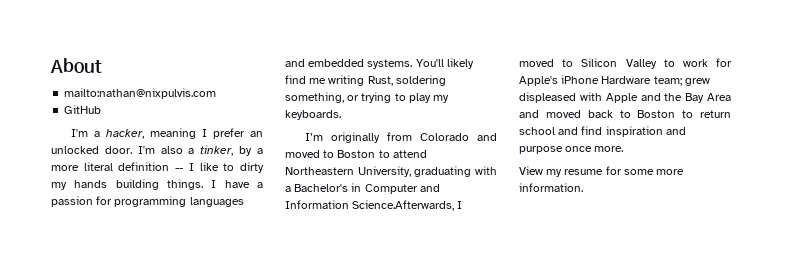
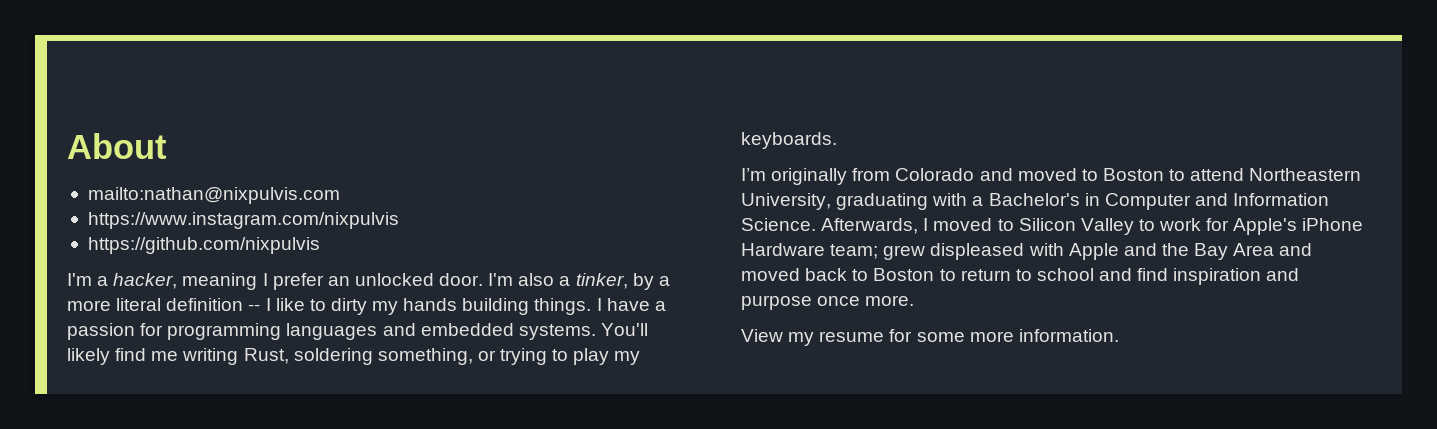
- GitHub
+ https://www.instagram.com/nixpulvis
+ https://github.com/nixpulvis
- I’m originally from Colorado and moved to Boston to attend Northeastern University, graduating with a Bachelor's in Computer and Information Science.Afterwards, I moved to Silicon Valley to work for Apple's iPhone Hardware team; grew displeased with Apple and the Bay Area and moved back to Boston to return school and find inspiration and purpose once more.
+ I’m originally from Colorado and moved to Boston to attend Northeastern University, graduating with a Bachelor's in Computer and Information Science. Afterwards, I moved to Silicon Valley to work for Apple's iPhone Hardware team; grew displeased with Apple and the Bay Area and moved back to Boston to return to school and find inspiration and purpose once more.

